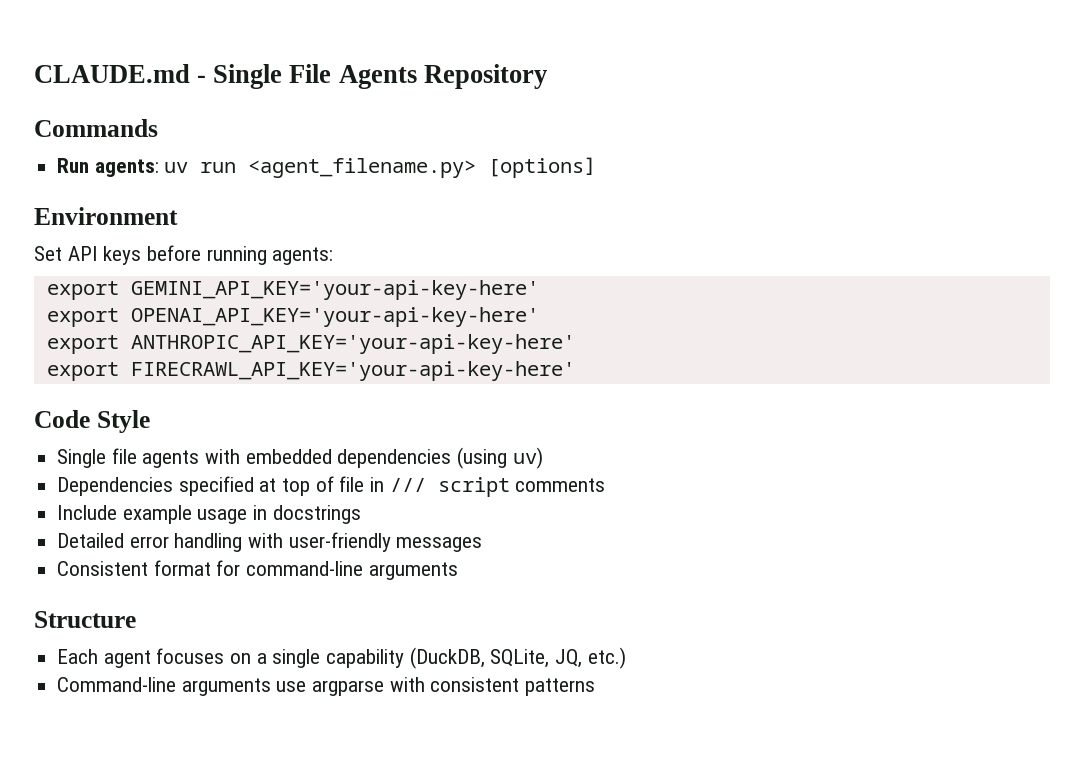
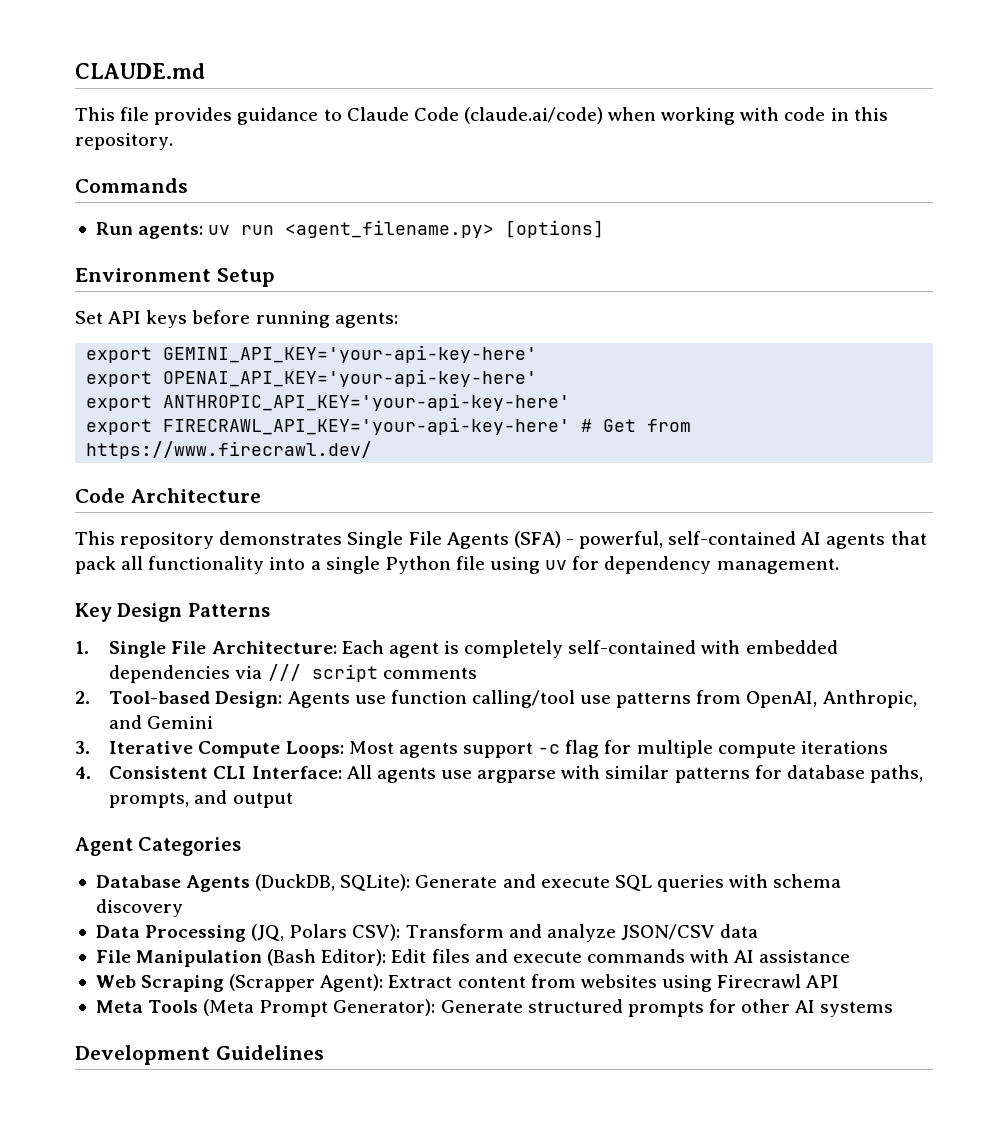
- CLAUDE.md - Single File Agents Repository
+ CLAUDE.md
+ This file provides guidance to Claude Code (claude.ai/code) when working with code in this repository.
- Environment
+ Environment Setup
- export FIRECRAWL_API_KEY='your-api-key-here'
- Code Style
- Single file agents with embedded dependencies (using uv)
- Dependencies specified at top of file in /// script comments
- Include example usage in docstrings
- Detailed error handling with user-friendly messages
- Consistent format for command-line arguments
- Structure
- Each agent focuses on a single capability (DuckDB, SQLite, JQ, etc.)
- Command-line arguments use argparse with consistent patterns
+ export FIRECRAWL_API_KEY='your-api-key-here' # Get from https://www.firecrawl.dev/
+ Code Architecture
+ This repository demonstrates Single File Agents (SFA) - powerful, self-contained AI agents that pack all functionality into a single Python file using uv for dependency management.
+ Key Design Patterns
+ 1. Single File Architecture: Each agent is completely self-contained with embedded dependencies via /// script comments
+ 2. Tool-based Design: Agents use function calling/tool use patterns from OpenAI, Anthropic, and Gemini
+ 3. Iterative Compute Loops: Most agents support -c flag for multiple compute iterations
+ 4. Consistent CLI Interface: All agents use argparse with similar patterns for database paths, prompts, and output
+ Agent Categories
+ Database Agents (DuckDB, SQLite): Generate and execute SQL queries with schema discovery
+ Data Processing (JQ, Polars CSV): Transform and analyze JSON/CSV data
+ File Manipulation (Bash Editor): Edit files and execute commands with AI assistance
+ Web Scraping (Scrapper Agent): Extract content from websites using Firecrawl API
+ Meta Tools (Meta Prompt Generator): Generate structured prompts for other AI systems
+ Development Guidelines

